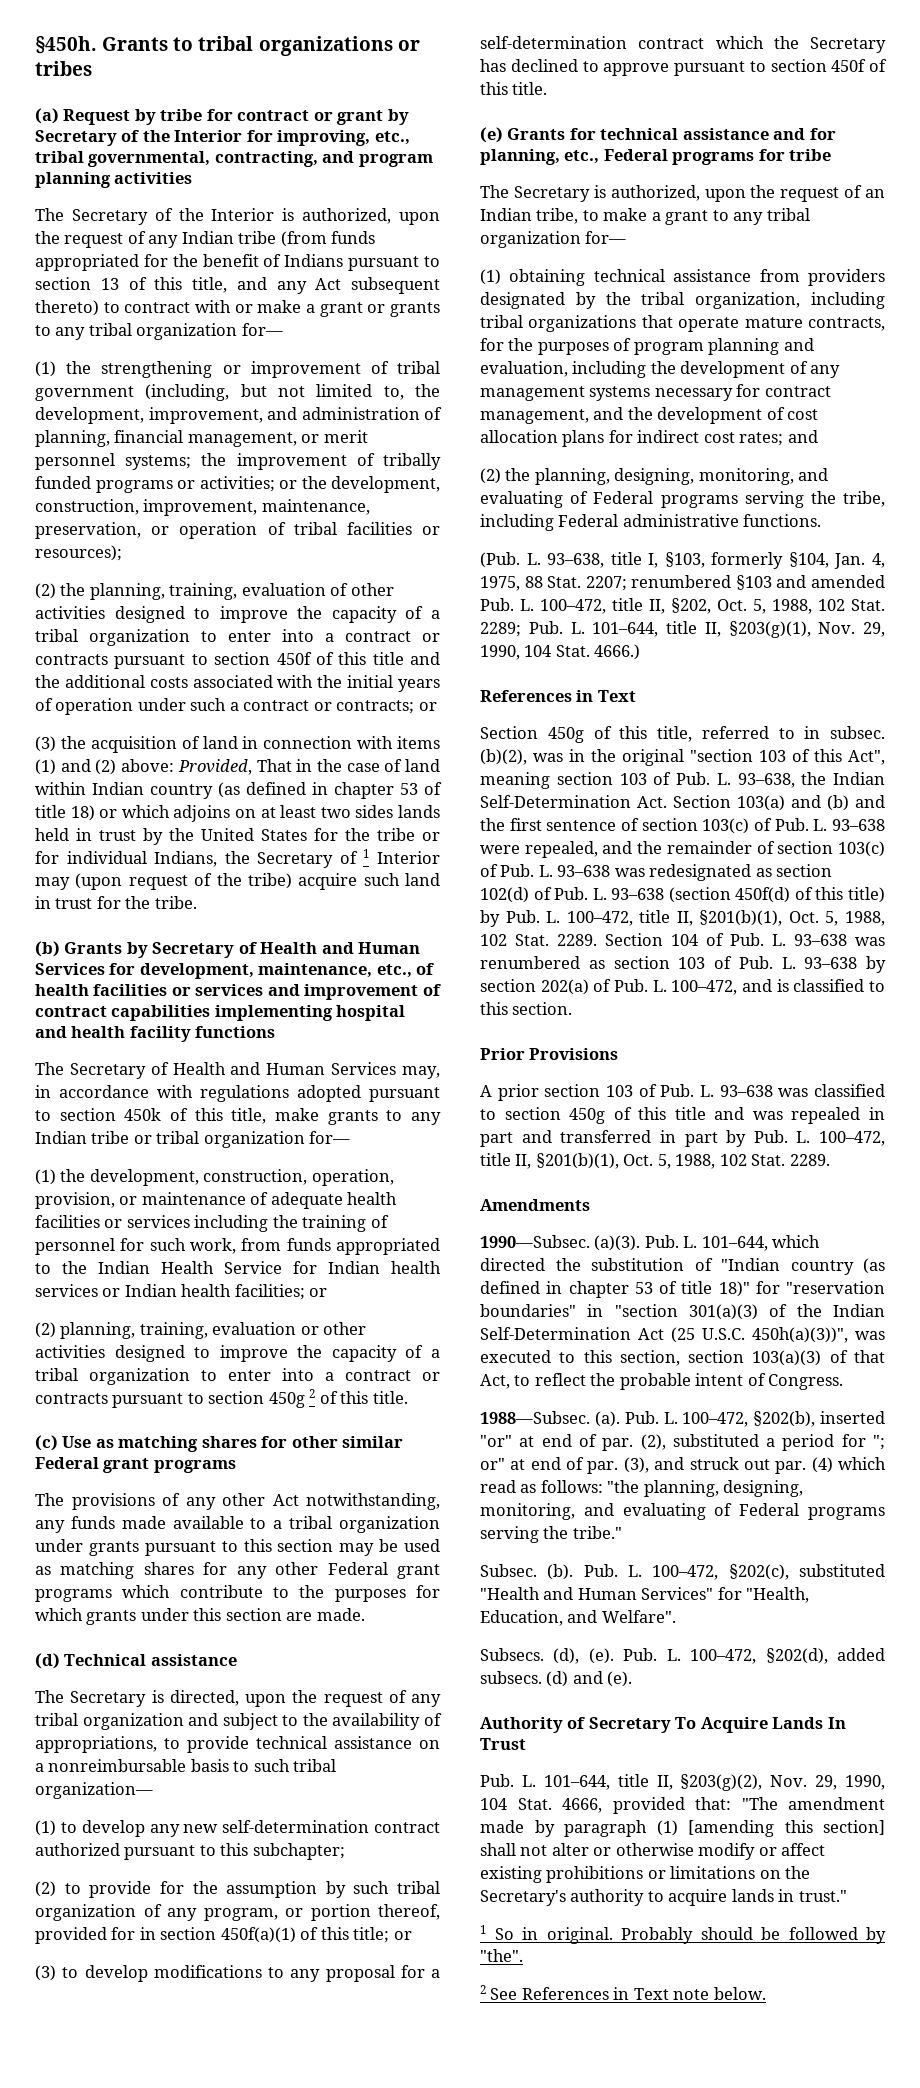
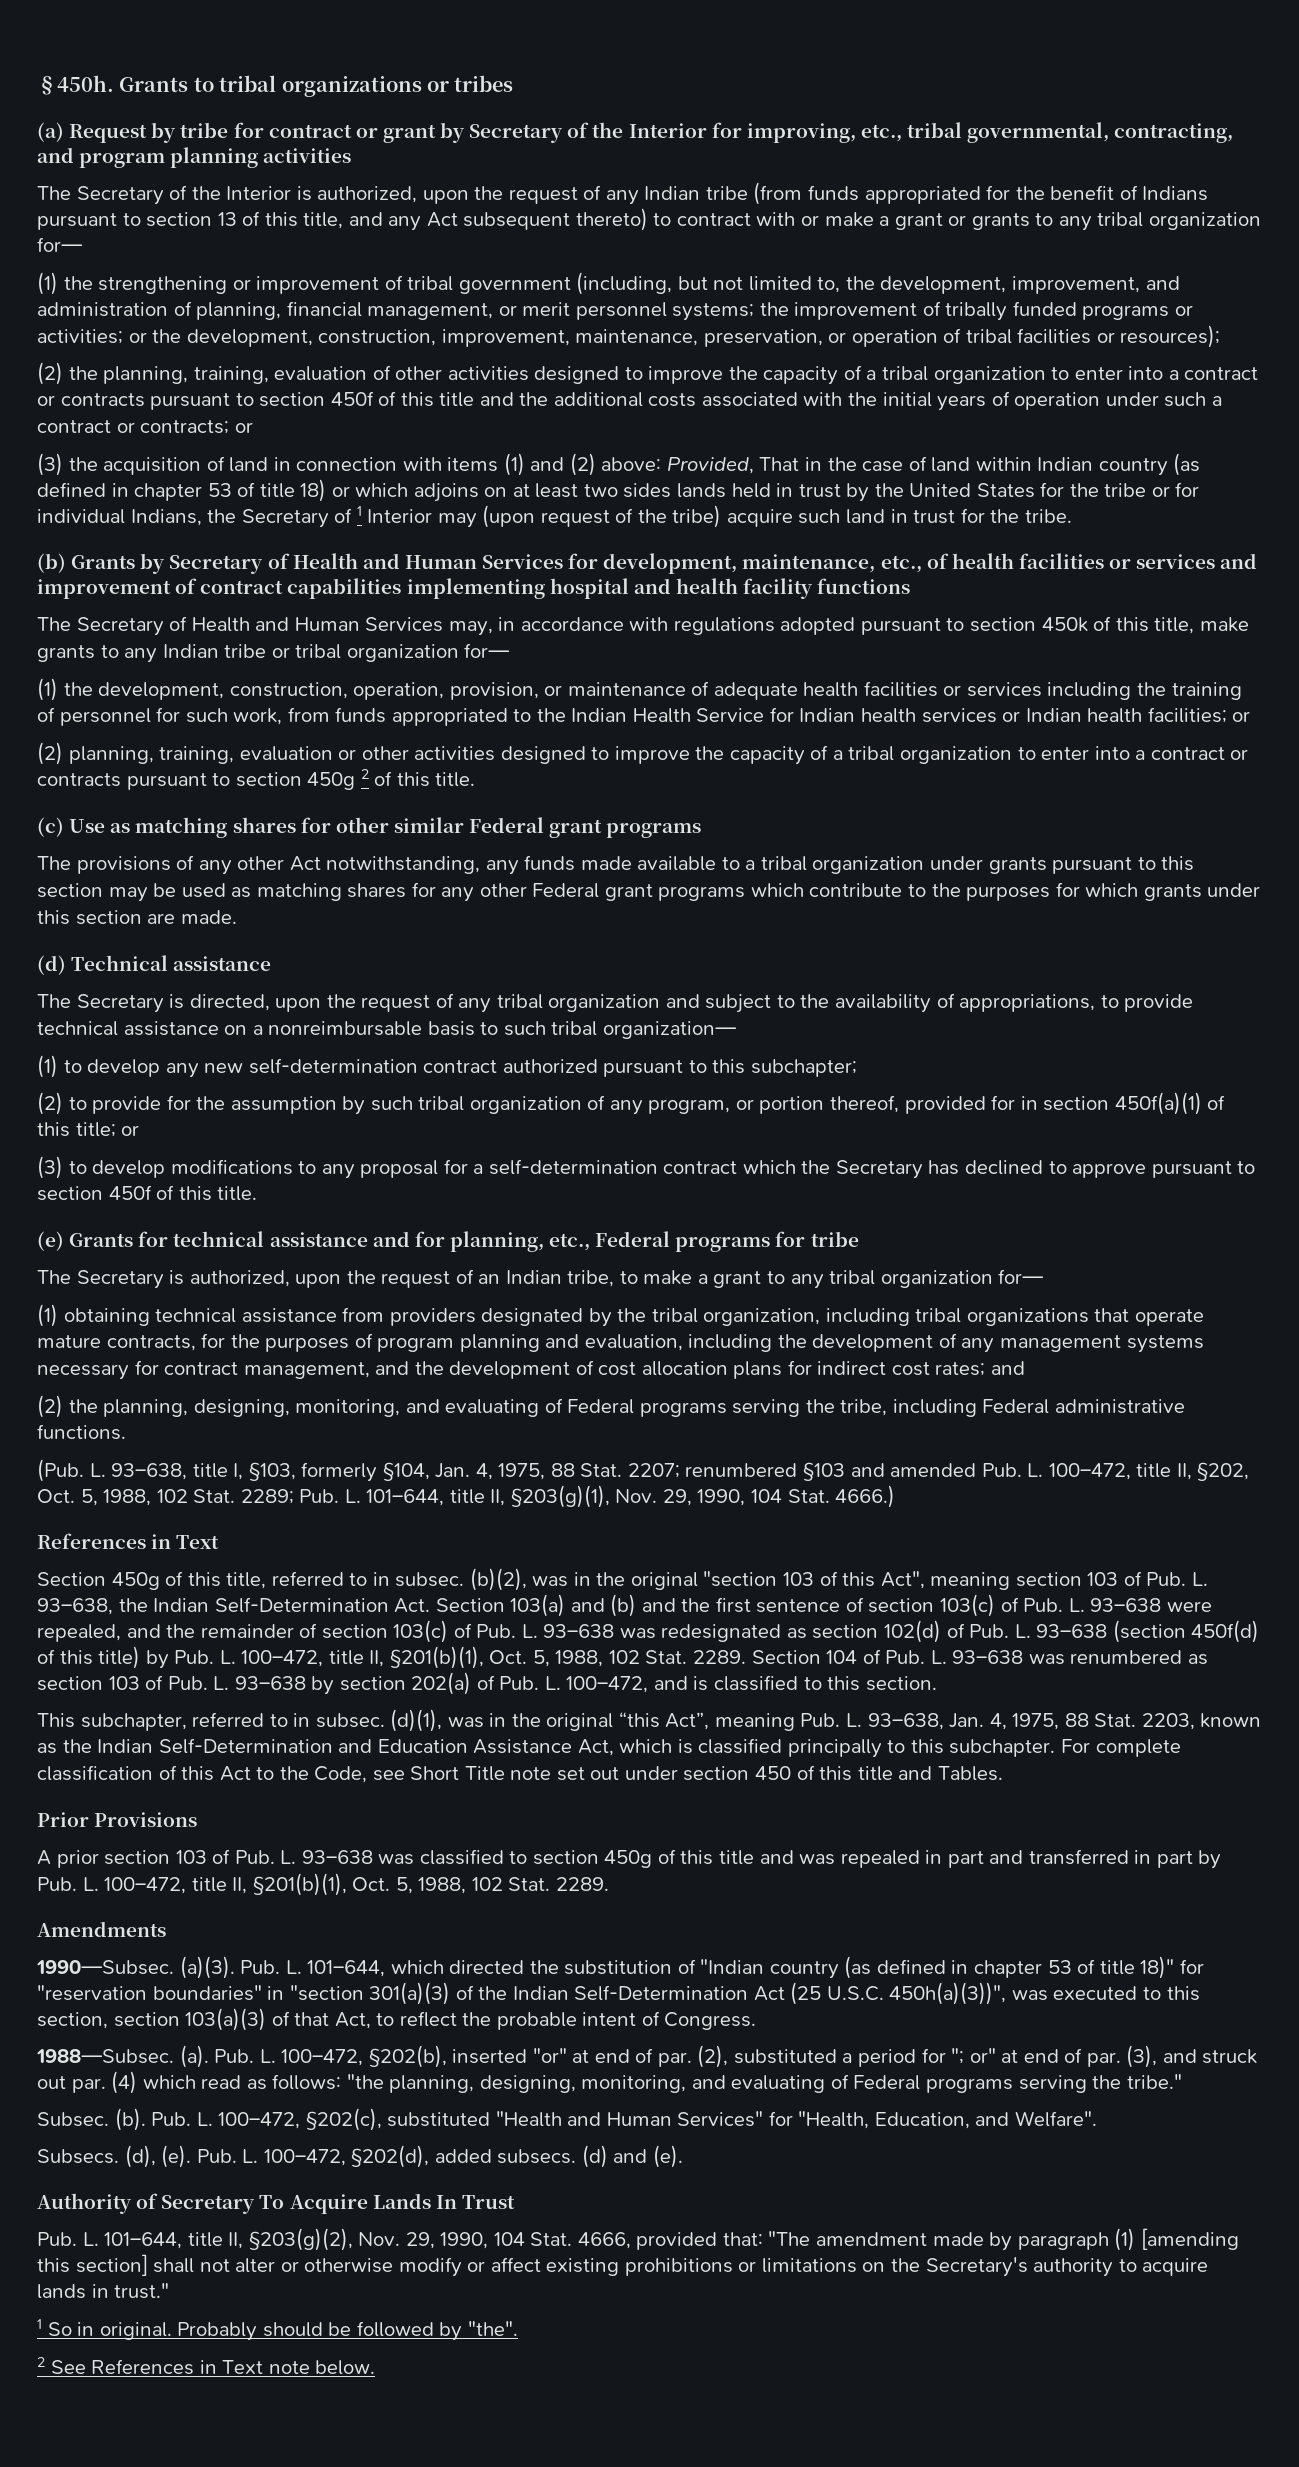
+ This subchapter, referred to in subsec. (d)(1), was in the original “this Act”, meaning Pub. L. 93–638, Jan. 4, 1975, 88 Stat. 2203, known as the Indian Self-Determination and Education Assistance Act, which is classified principally to this subchapter. For complete classification of this Act to the Code, see Short Title note set out under section 450 of this title and Tables.

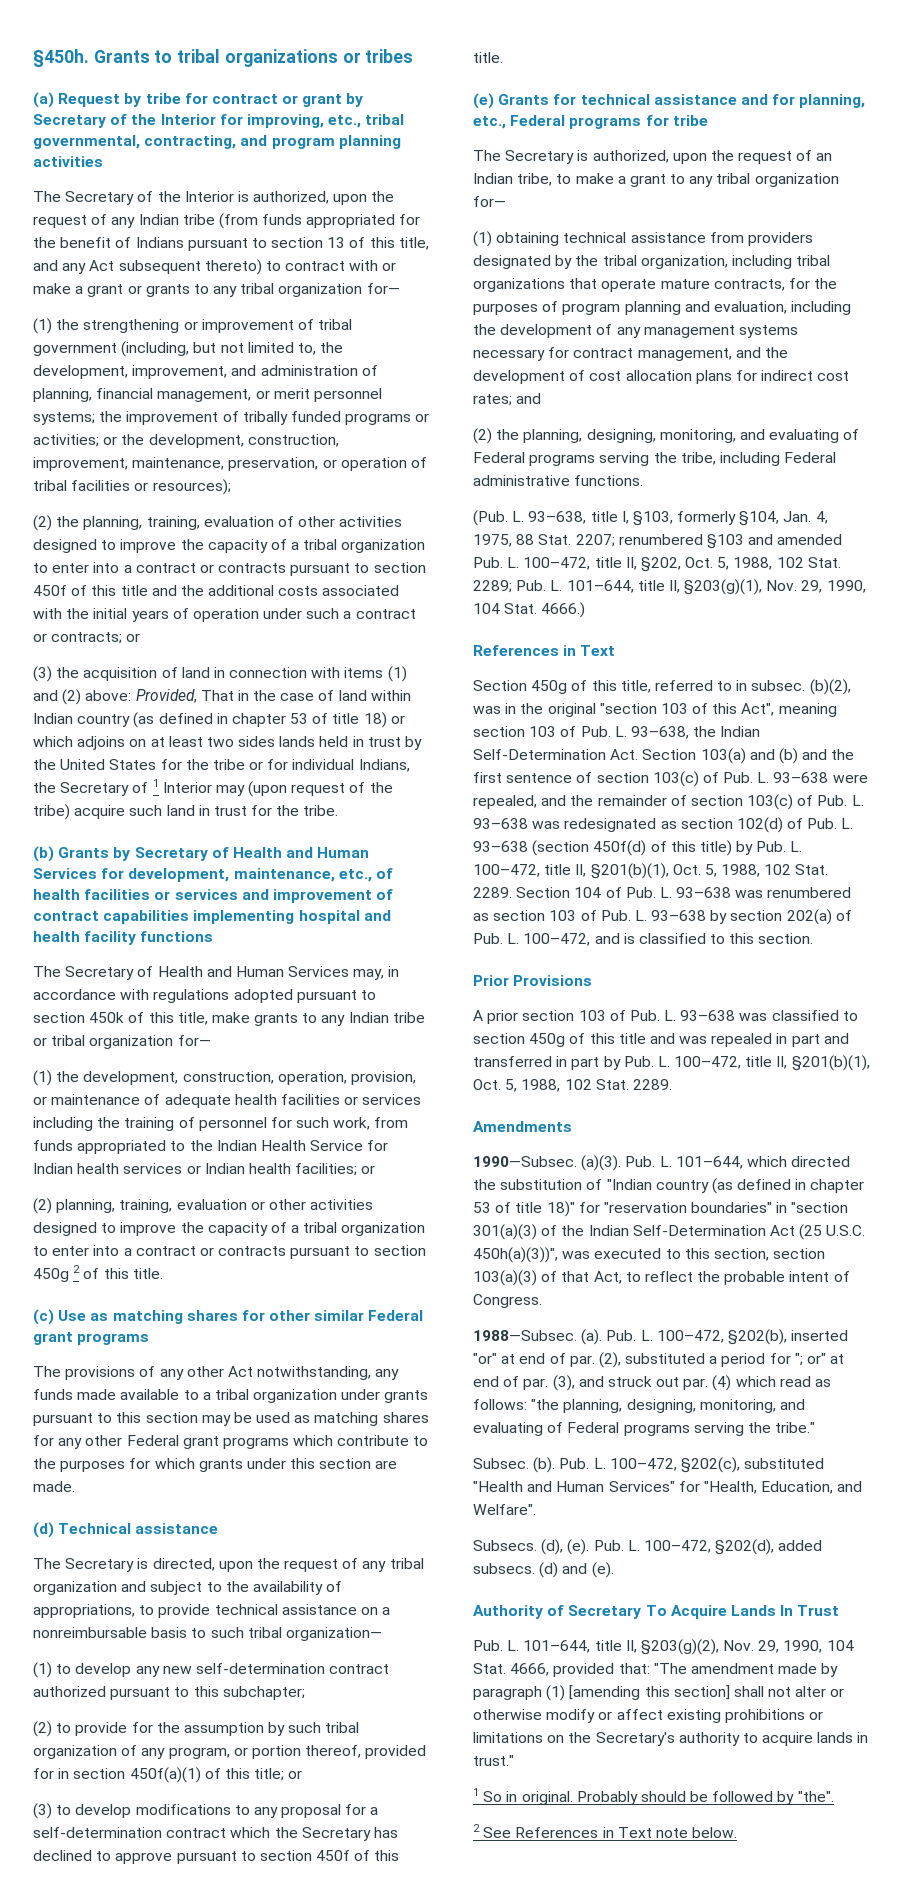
- This subchapter, referred to in subsec. (d)(1), was in the original “this Act”, meaning Pub. L. 93–638, Jan. 4, 1975, 88 Stat. 2203, known as the Indian Self-Determination and Education Assistance Act, which is classified principally to this subchapter. For complete classification of this Act to the Code, see Short Title note set out under section 450 of this title and Tables.

